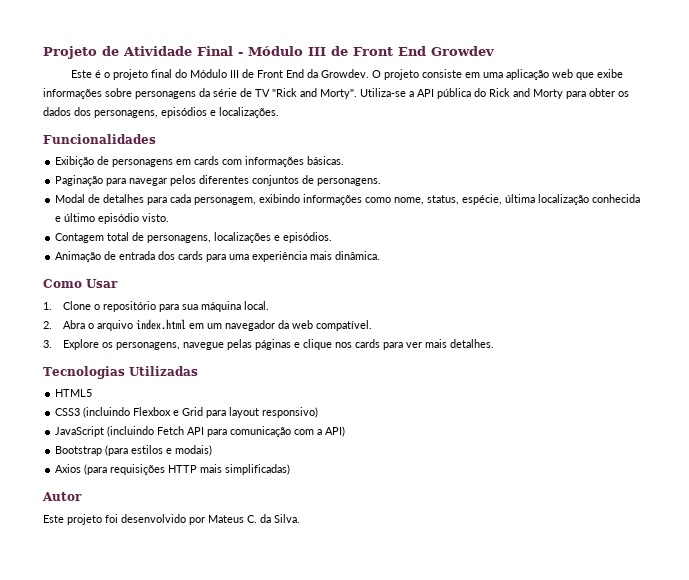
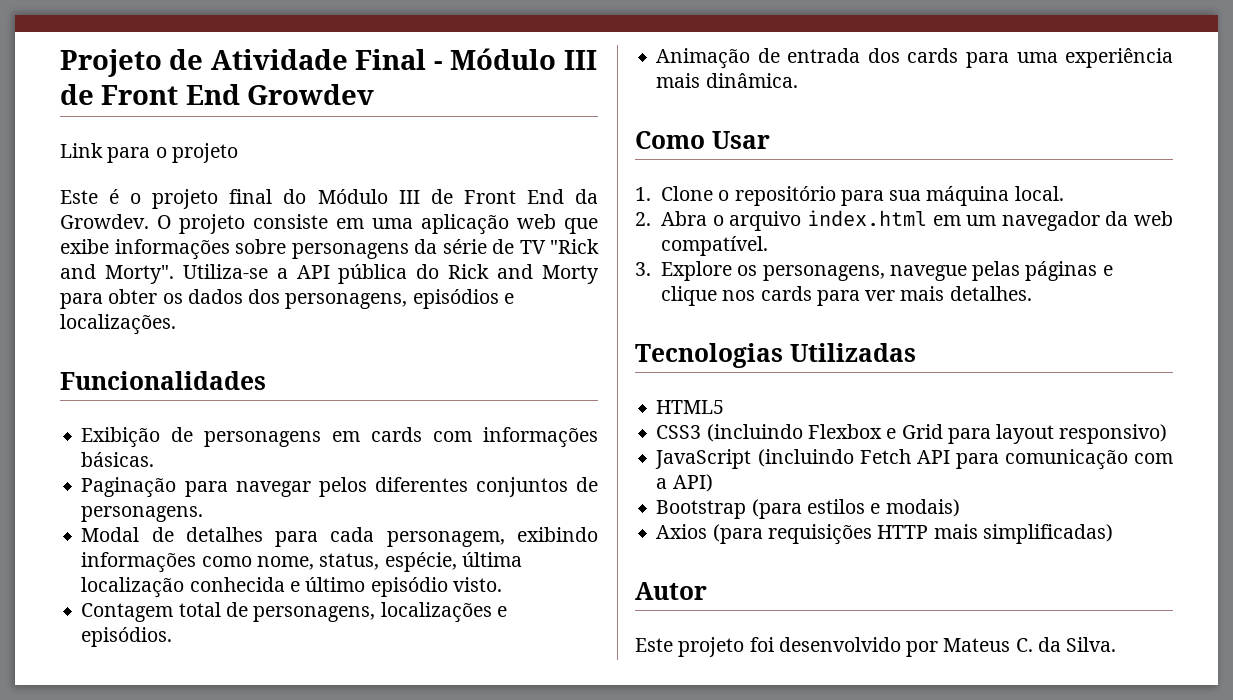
+ Link para o projeto

